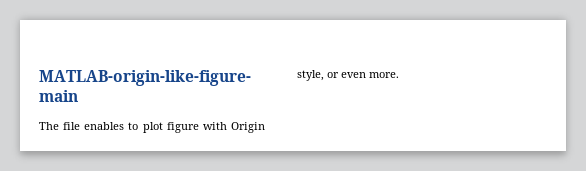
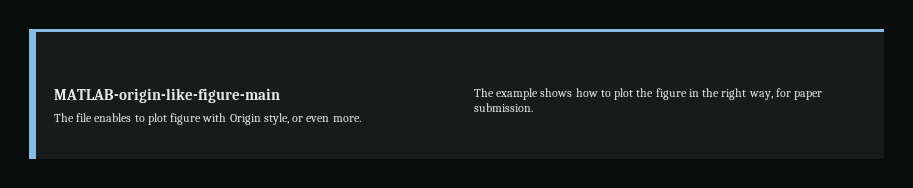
+ The example shows how to plot the figure in the right way, for paper submission.

